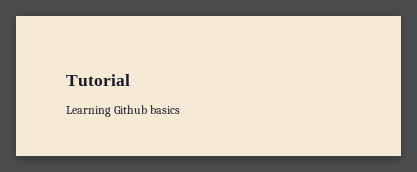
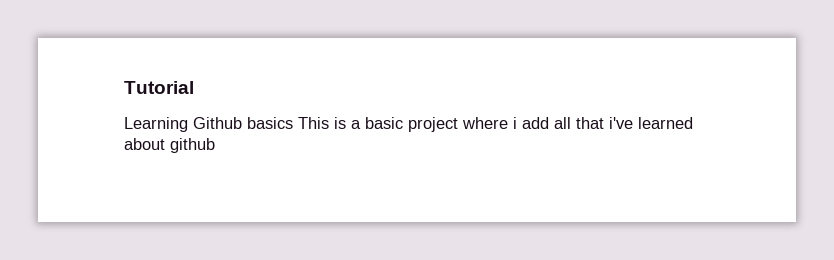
- Learning Github basics
+ Learning Github basics This is a basic project where i add all that i've learned about github

